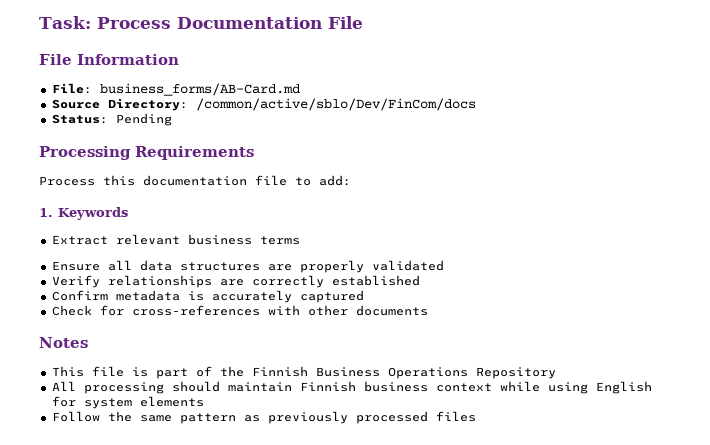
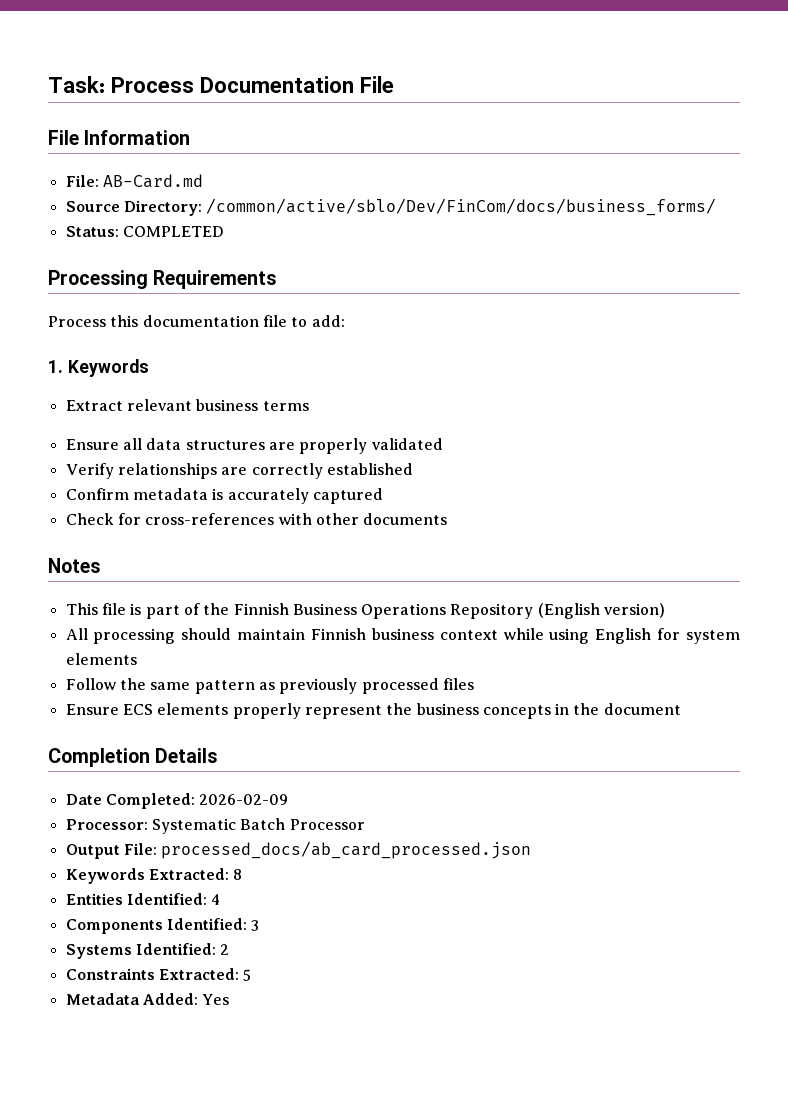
- File: business_forms/AB-Card.md
+ File: AB-Card.md
- Source Directory: /common/active/sblo/Dev/FinCom/docs
+ Source Directory: /common/active/sblo/Dev/FinCom/docs/business_forms/
- Status: Pending
+ Status: COMPLETED
- This file is part of the Finnish Business Operations Repository
+ This file is part of the Finnish Business Operations Repository (English version)
+ Ensure ECS elements properly represent the business concepts in the document
+ Completion Details
+ Date Completed: 2026-02-09
+ Processor: Systematic Batch Processor
+ Output File: processed_docs/ab_card_processed.json
+ Keywords Extracted: 8
+ Entities Identified: 4
+ Components Identified: 3
+ Systems Identified: 2
+ Constraints Extracted: 5
+ Metadata Added: Yes

